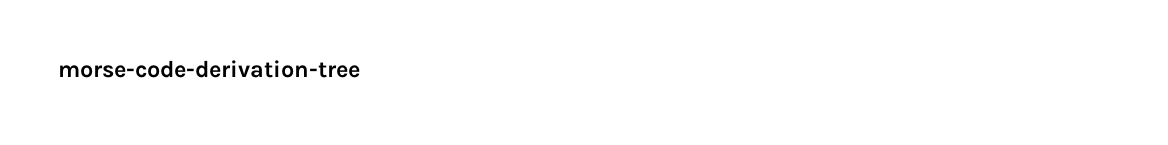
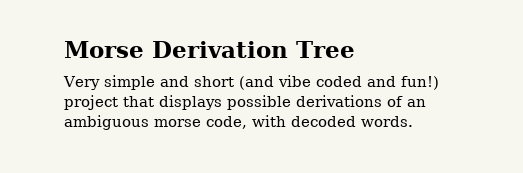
- morse-code-derivation-tree
+ Morse Derivation Tree
+ Very simple and short (and vibe coded and fun!) project that displays possible derivations of an ambiguous morse code, with decoded words.

